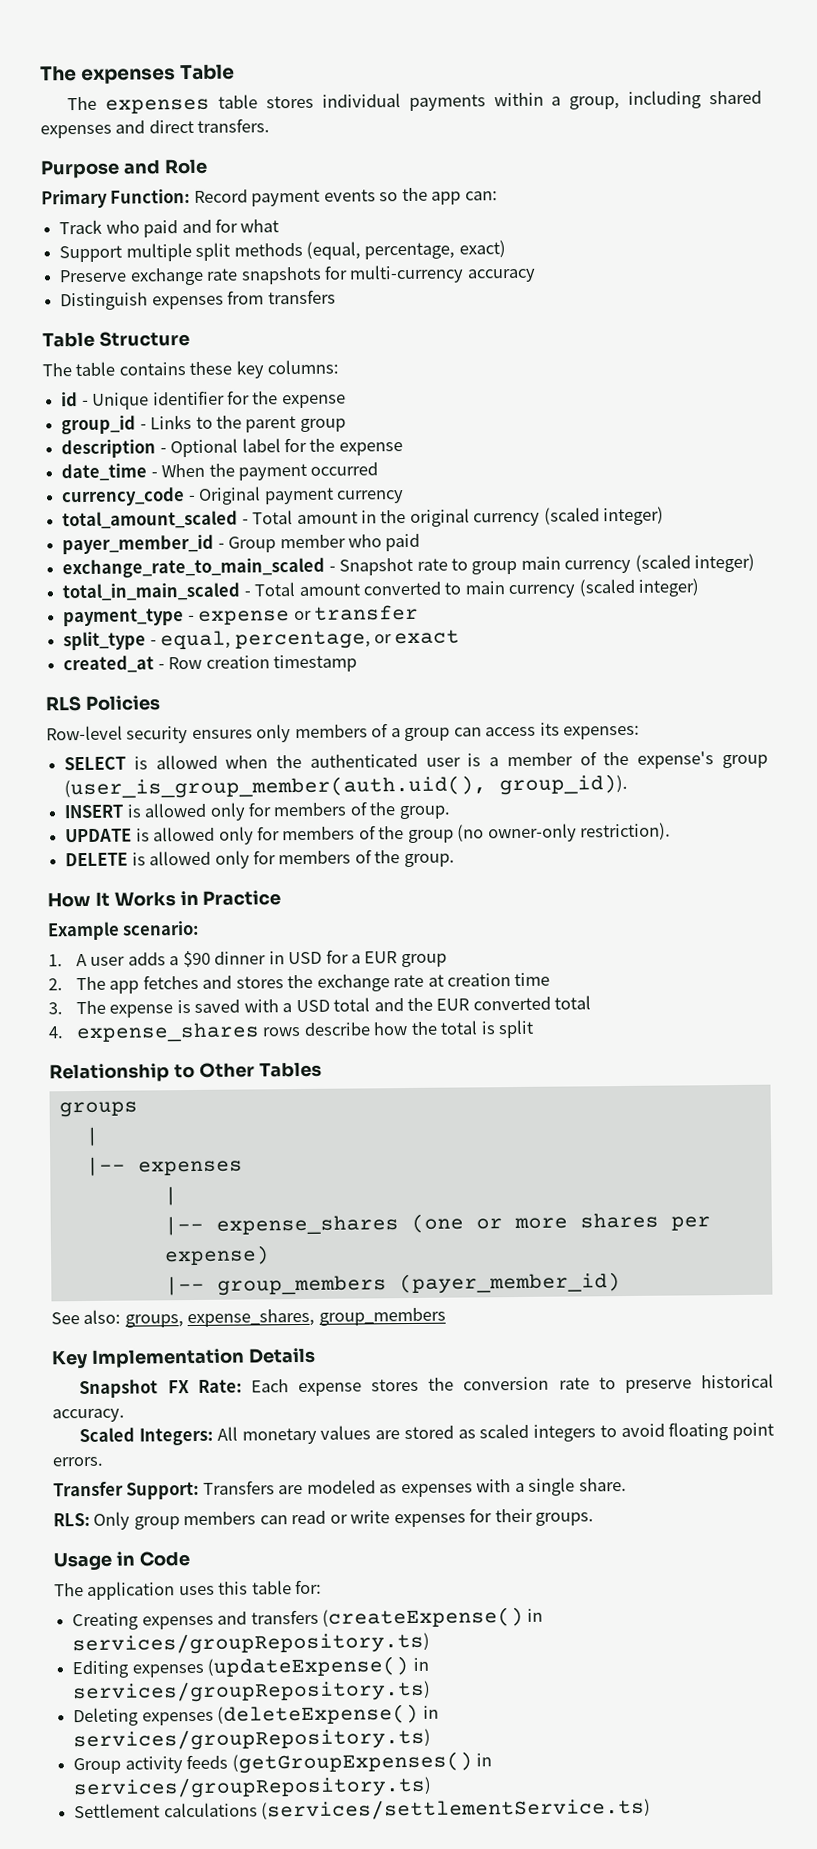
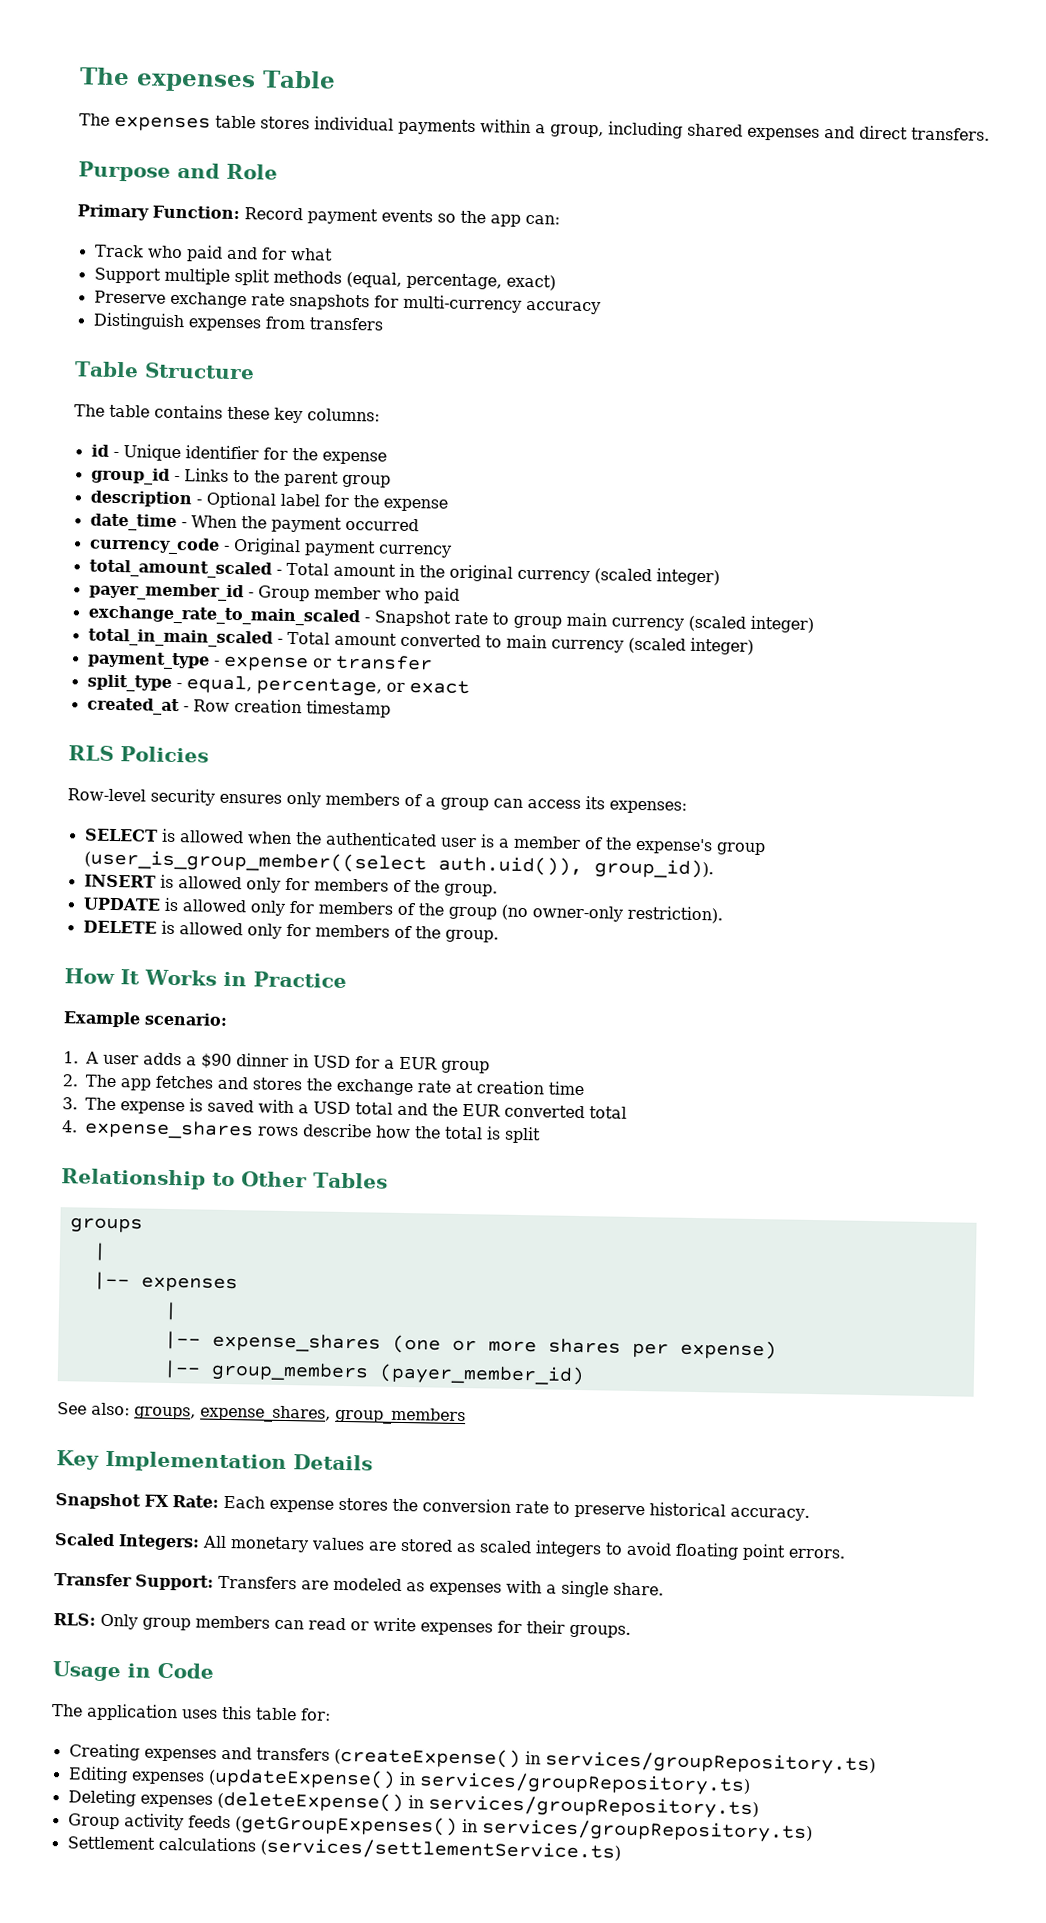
- SELECT is allowed when the authenticated user is a member of the expense's group (user_is_group_member(auth.uid(), group_id)).
+ SELECT is allowed when the authenticated user is a member of the expense's group (user_is_group_member((select auth.uid()), group_id)).

